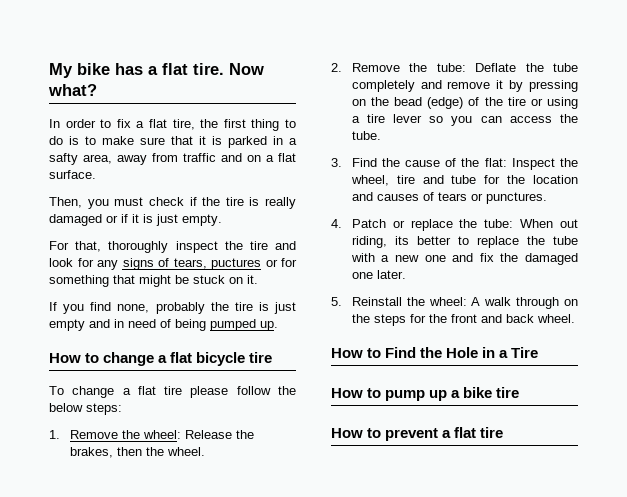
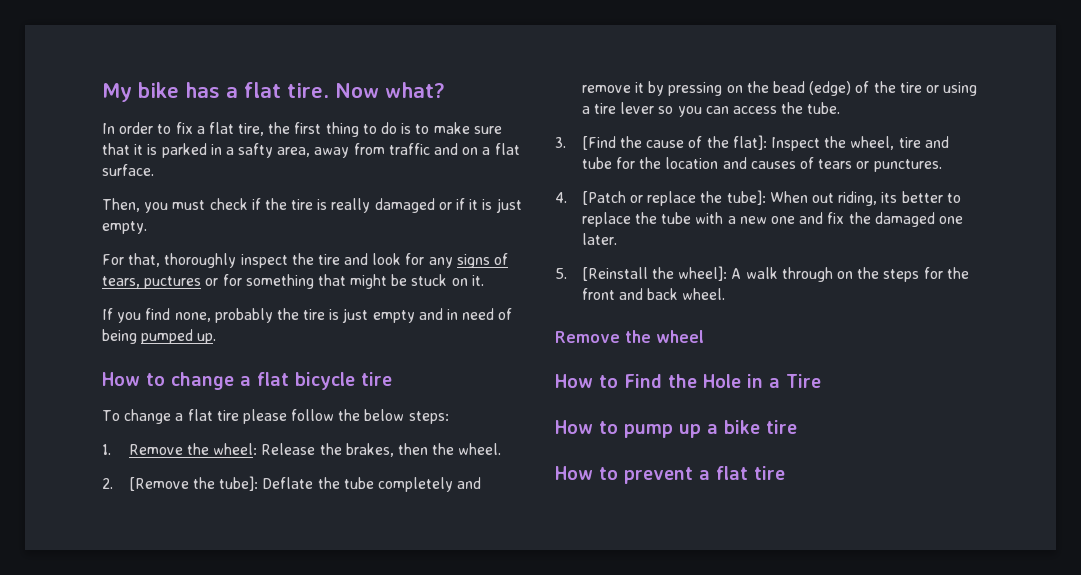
- 2. Remove the tube: Deflate the tube completely and remove it by pressing on the bead (edge) of the tire or using a tire lever so you can access the tube.
+ 2. [Remove the tube]: Deflate the tube completely and remove it by pressing on the bead (edge) of the tire or using a tire lever so you can access the tube.
- 3. Find the cause of the flat: Inspect the wheel, tire and tube for the location and causes of tears or punctures.
+ 3. [Find the cause of the flat]: Inspect the wheel, tire and tube for the location and causes of tears or punctures.
- 4. Patch or replace the tube: When out riding, its better to replace the tube with a new one and fix the damaged one later.
+ 4. [Patch or replace the tube]: When out riding, its better to replace the tube with a new one and fix the damaged one later.
- 5. Reinstall the wheel: A walk through on the steps for the front and back wheel.
+ 5. [Reinstall the wheel]: A walk through on the steps for the front and back wheel.
+ Remove the wheel

